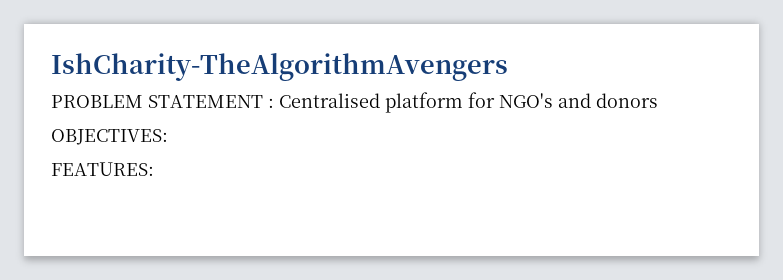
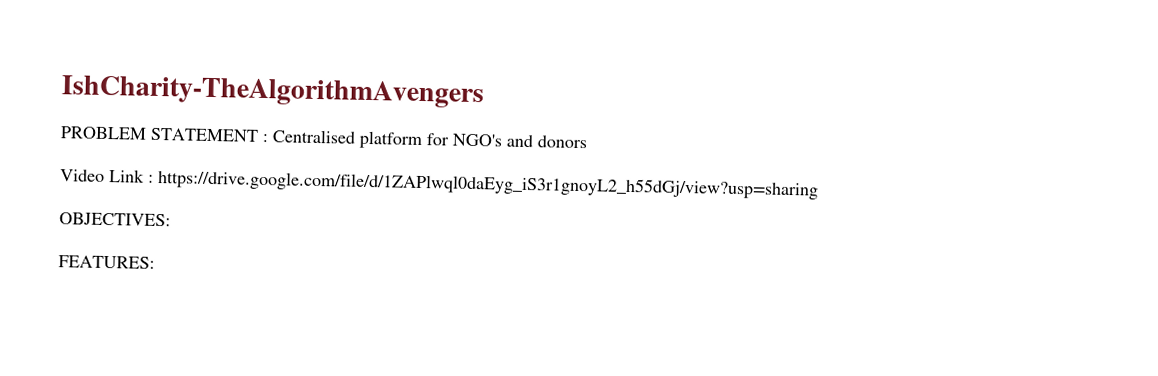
+ Video Link : https://drive.google.com/file/d/1ZAPlwql0daEyg_iS3r1gnoyL2_h55dGj/view?usp=sharing

